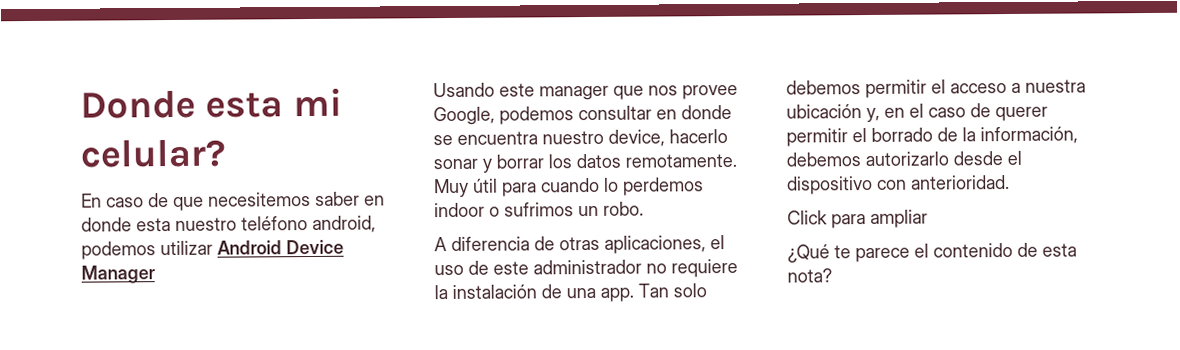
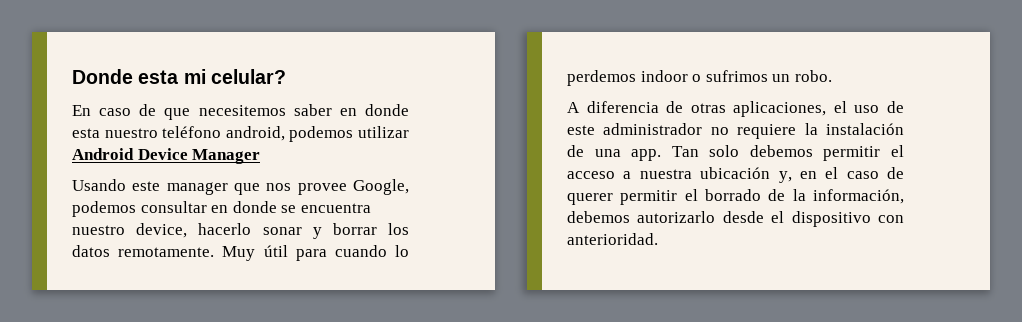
- Click para ampliar
- ¿Qué te parece el contenido de esta nota?

